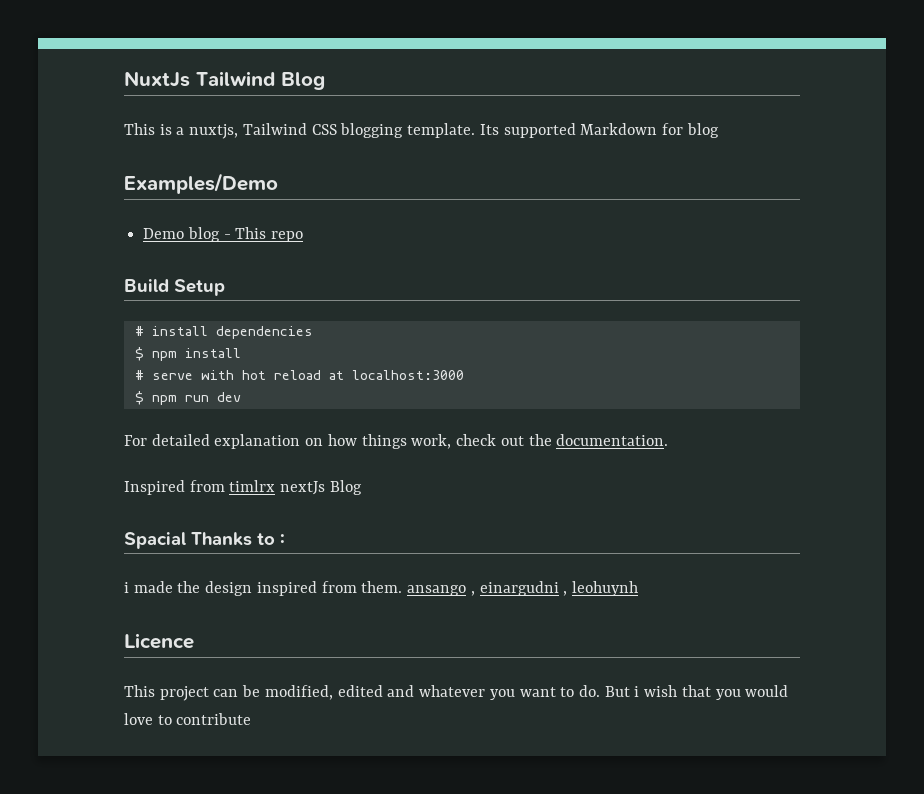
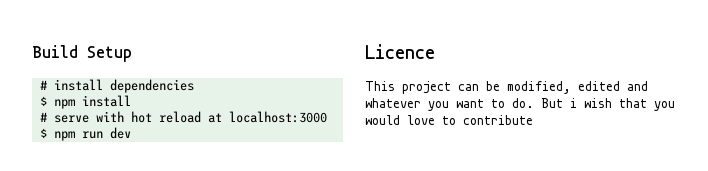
- NuxtJs Tailwind Blog
- This is a nuxtjs, Tailwind CSS blogging template. Its supported Markdown for blog
- Examples/Demo
- Demo blog - This repo
- For detailed explanation on how things work, check out the documentation.
- Inspired from timlrx nextJs Blog
- Spacial Thanks to :
- i made the design inspired from them. ansango , einargudni , leohuynh

